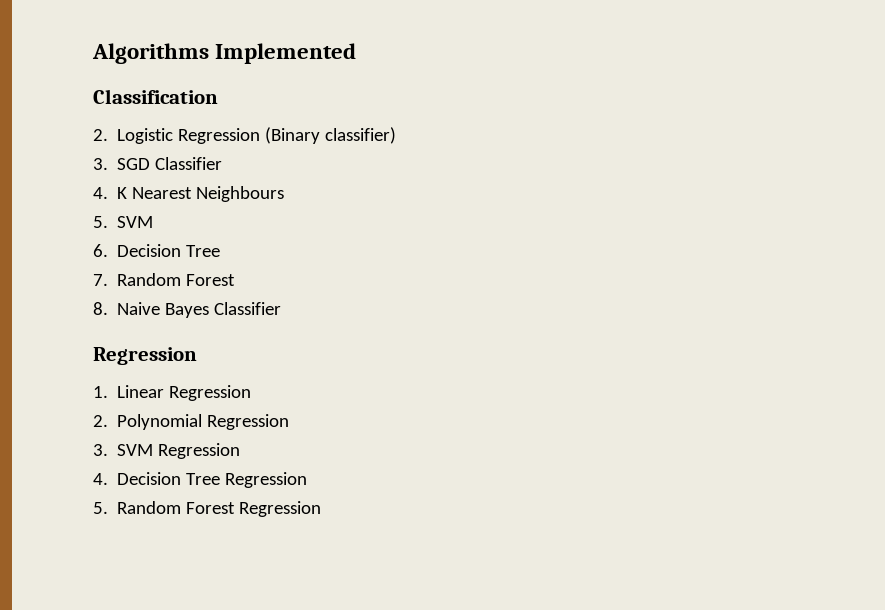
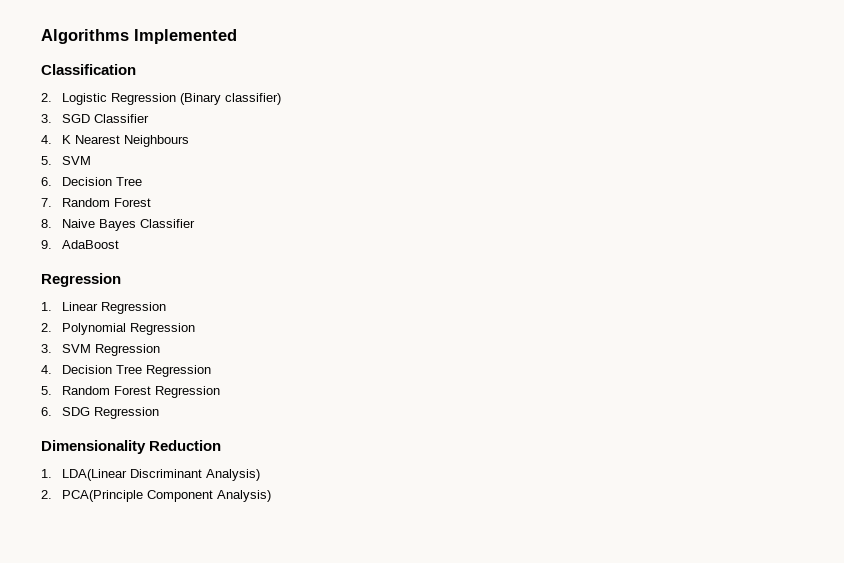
+ 9. AdaBoost
+ 6. SDG Regression
+ Dimensionality Reduction
+ 1. LDA(Linear Discriminant Analysis)
+ 2. PCA(Principle Component Analysis)

